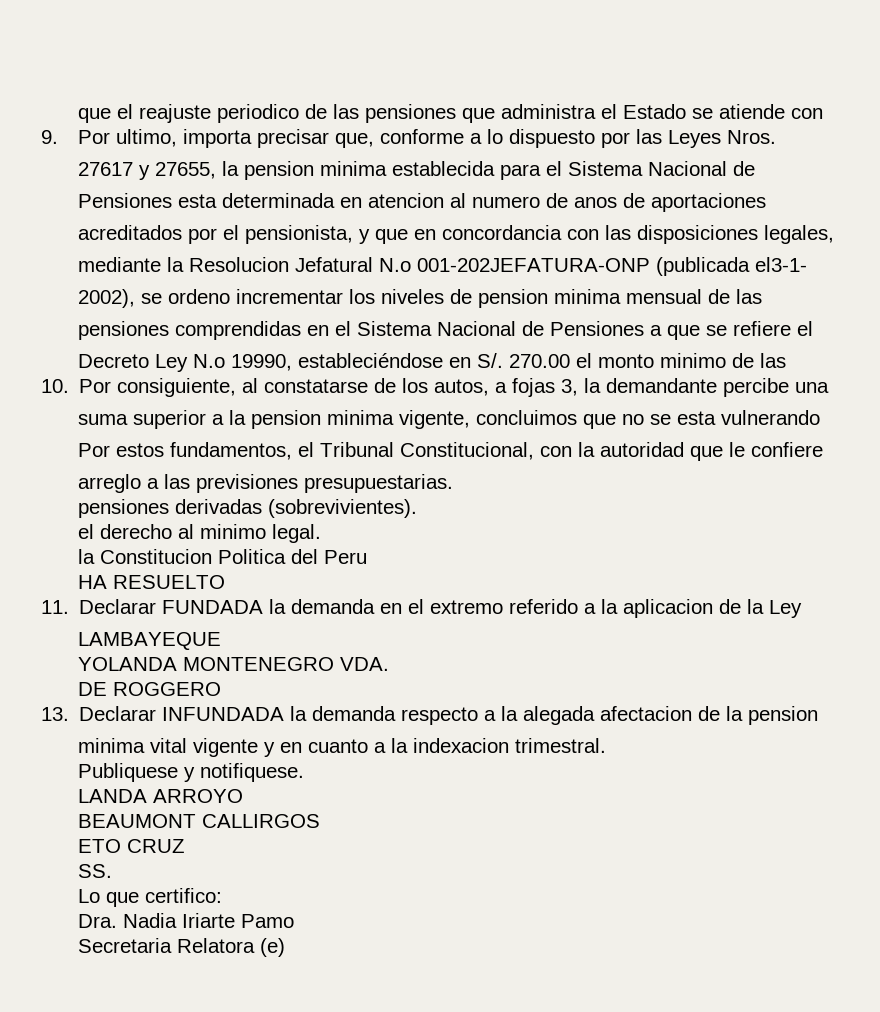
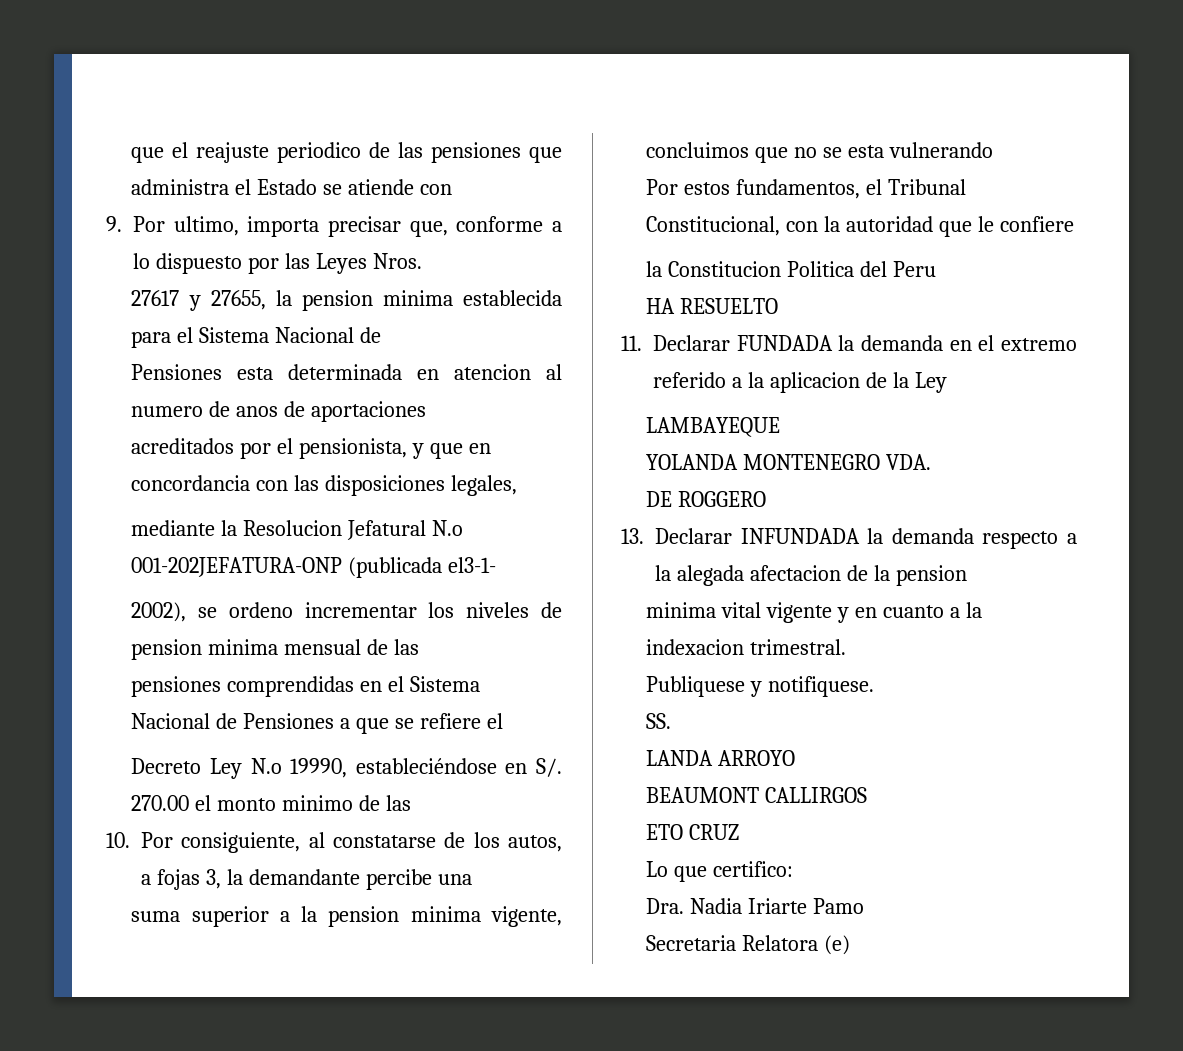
- arreglo a las previsiones presupuestarias.
- pensiones derivadas (sobrevivientes).
- el derecho al minimo legal.
+ SS.
- SS.

